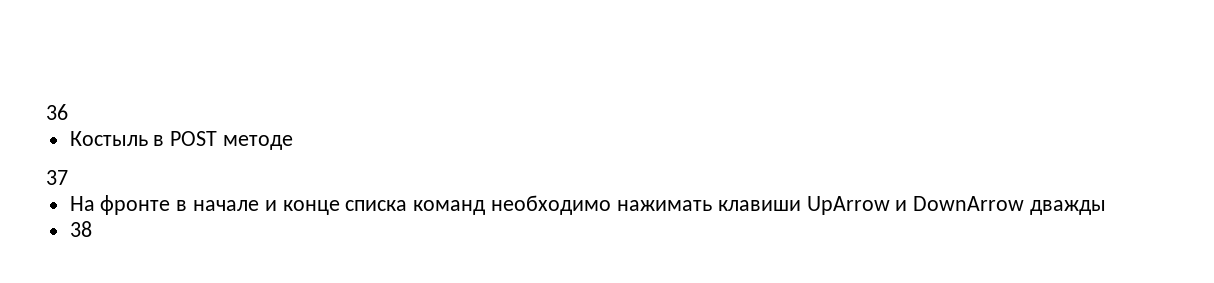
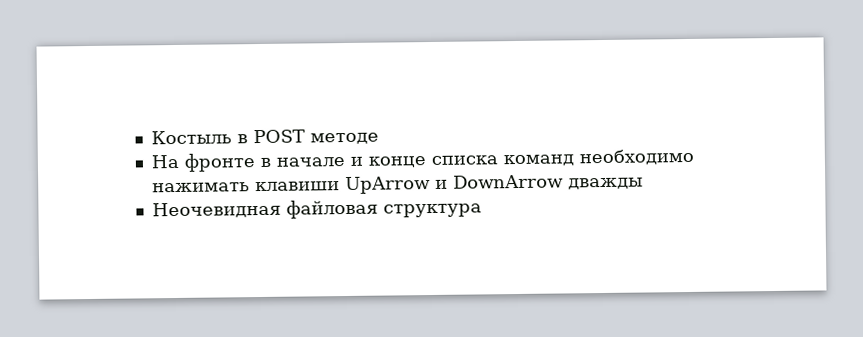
- 36
- 37
- 38
+ Неочевидная файловая структура

